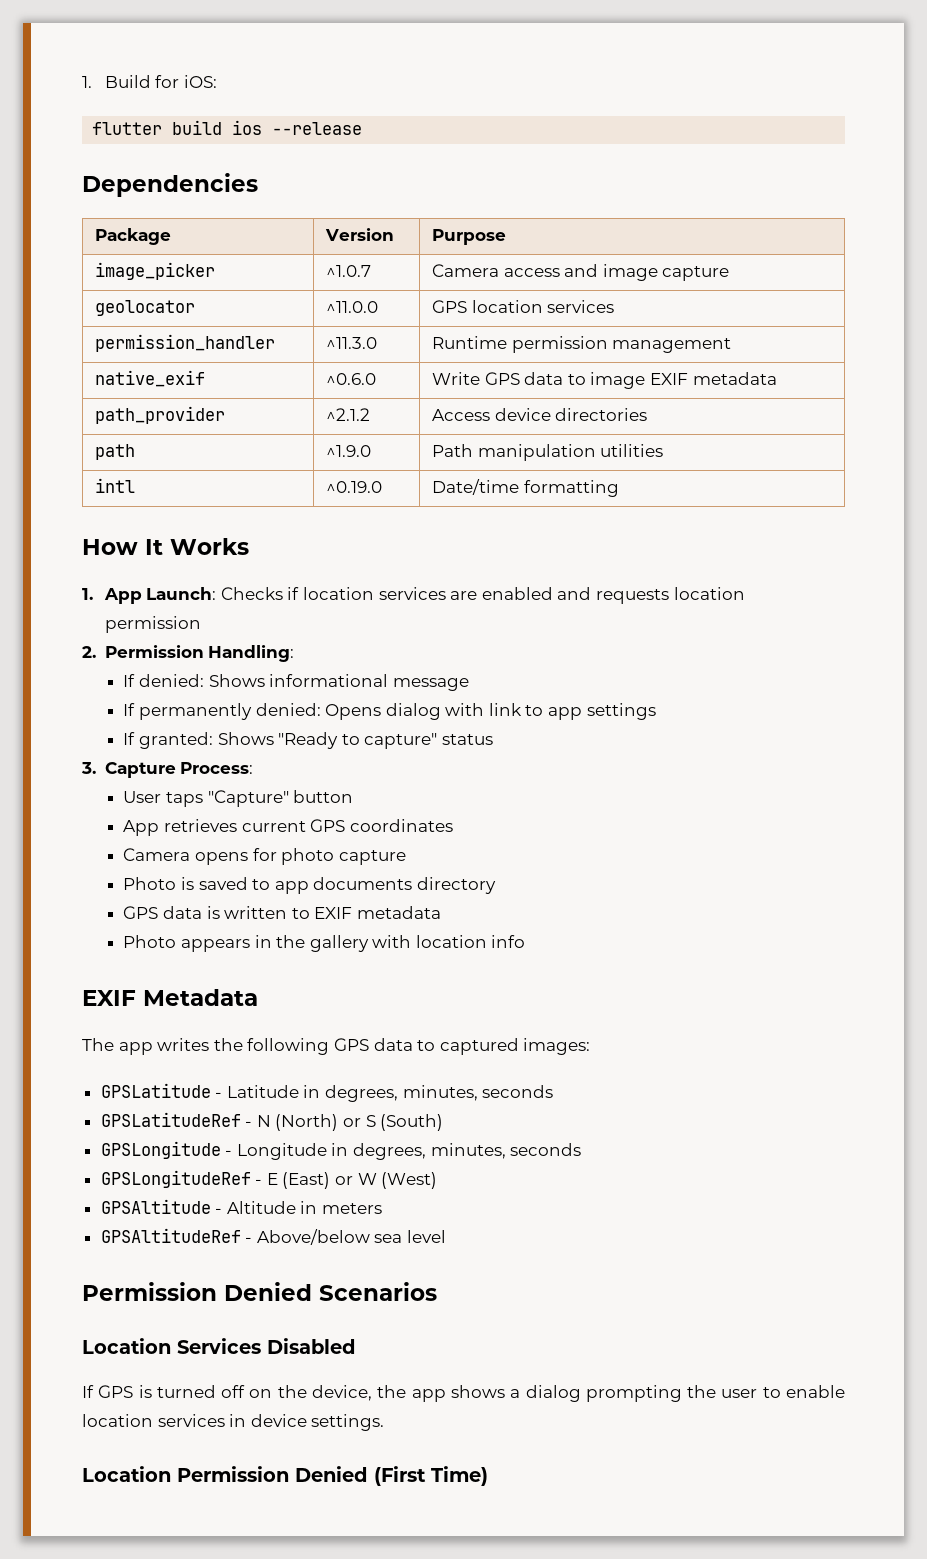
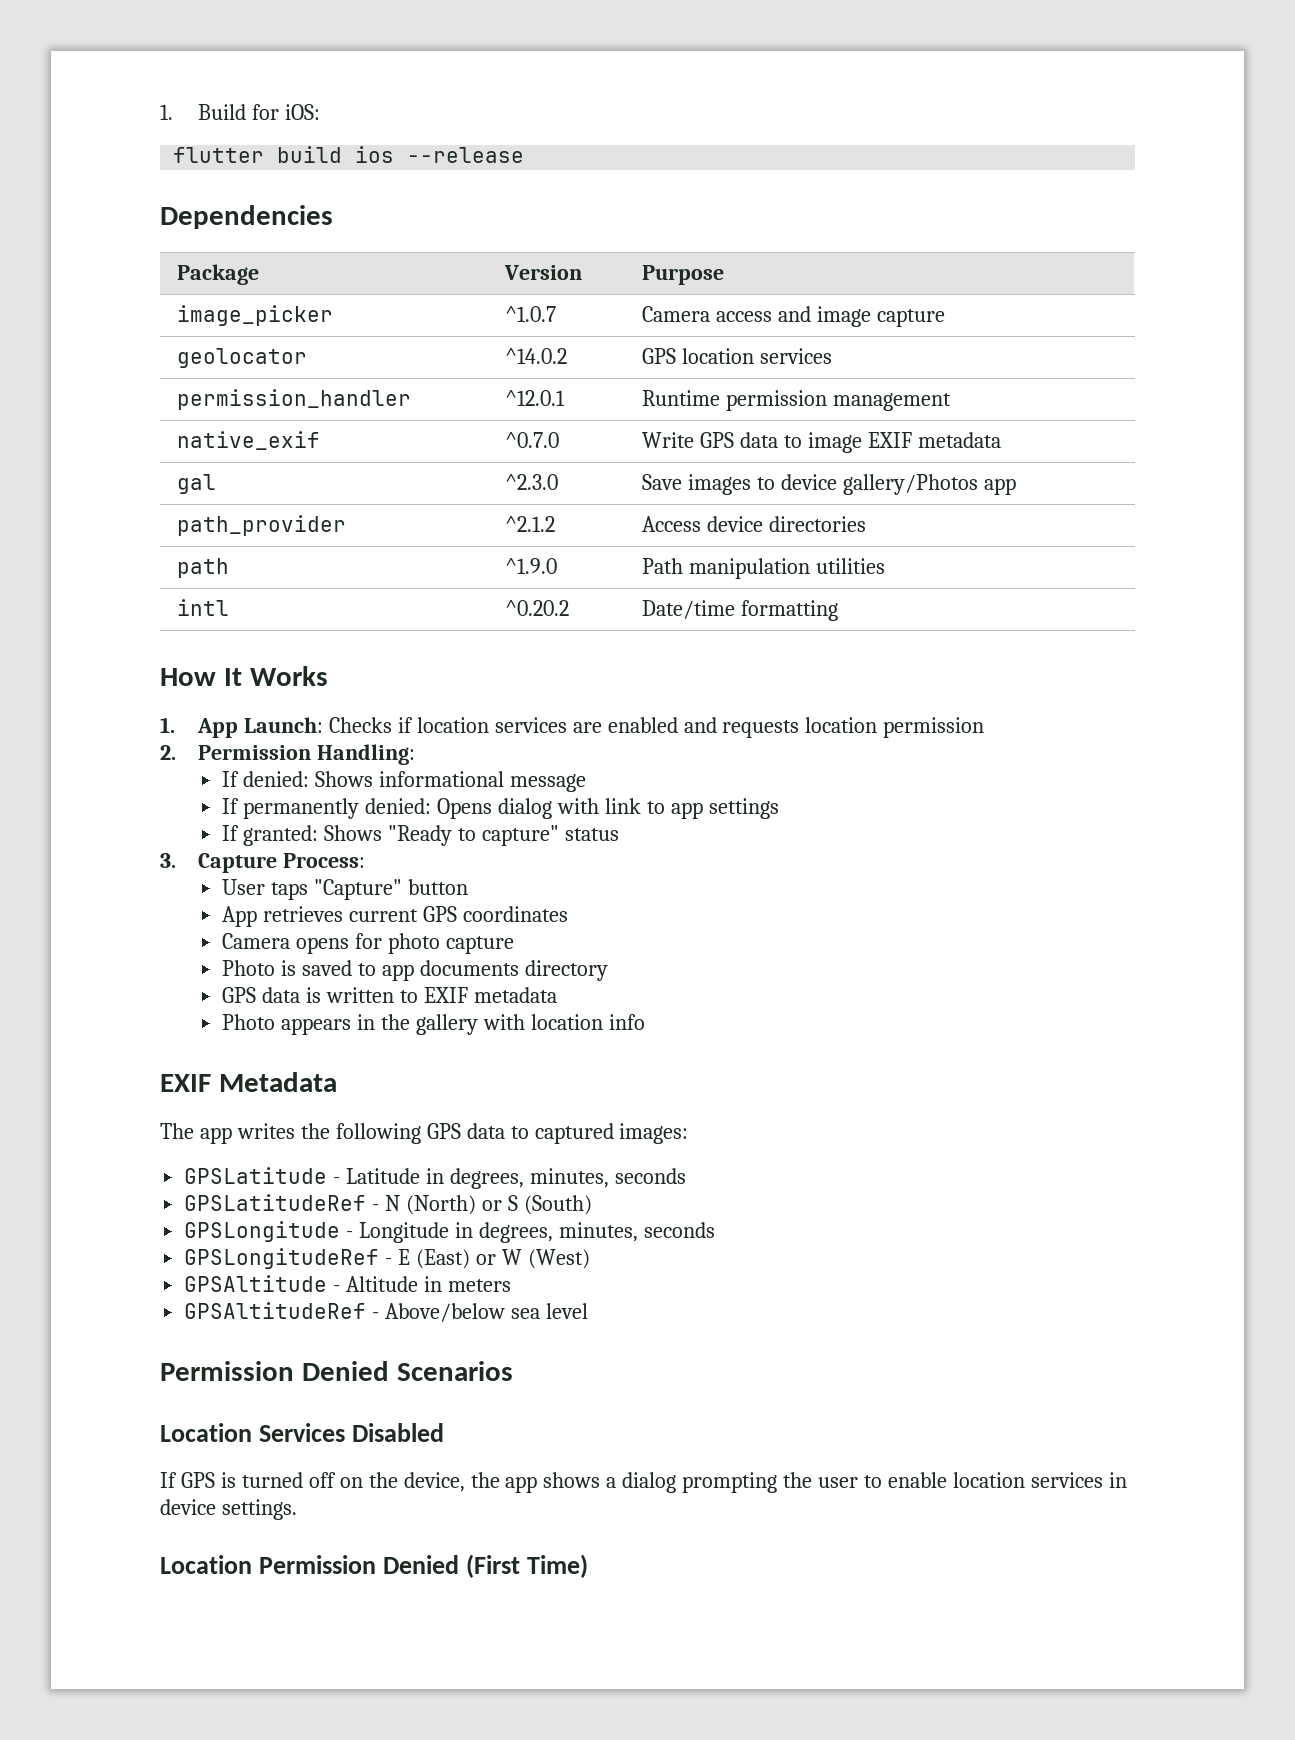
- geolocator | ^11.0.0 | GPS location services
+ geolocator | ^14.0.2 | GPS location services
- permission_handler | ^11.3.0 | Runtime permission management
+ permission_handler | ^12.0.1 | Runtime permission management
- native_exif | ^0.6.0 | Write GPS data to image EXIF metadata
+ native_exif | ^0.7.0 | Write GPS data to image EXIF metadata
+ gal | ^2.3.0 | Save images to device gallery/Photos app
- intl | ^0.19.0 | Date/time formatting
+ intl | ^0.20.2 | Date/time formatting

